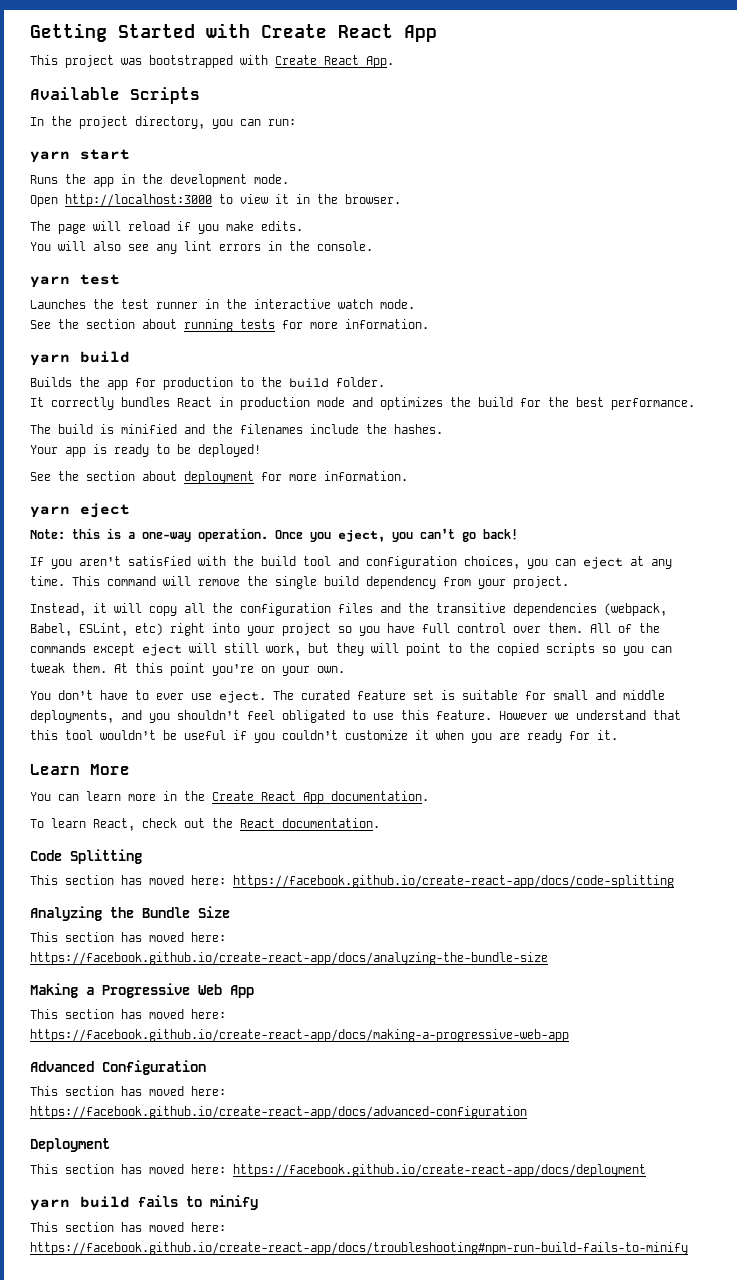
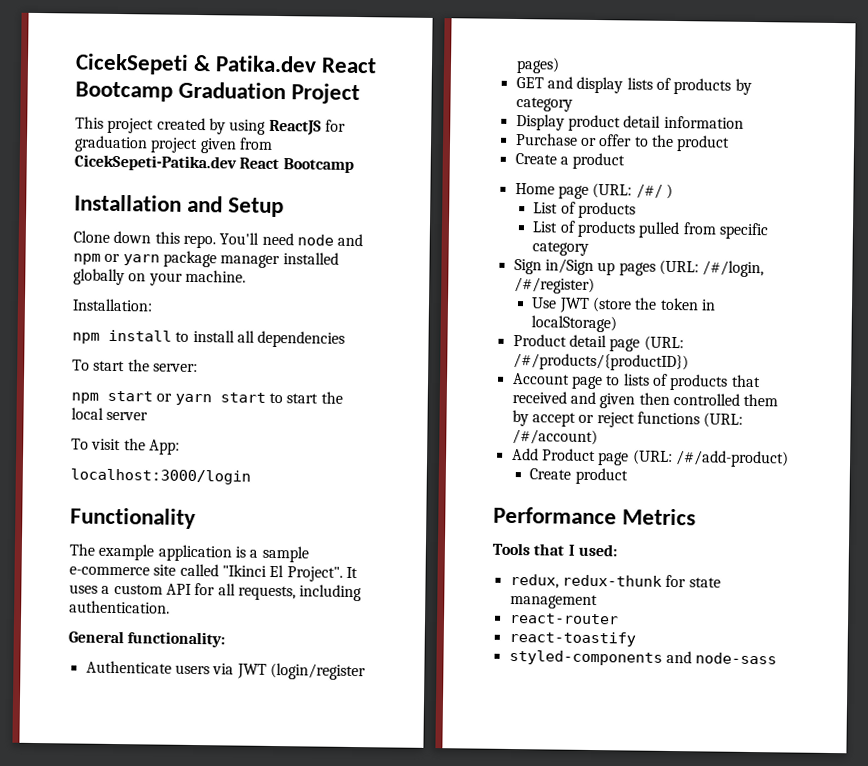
- Getting Started with Create React App
- This project was bootstrapped with Create React App.
- Available Scripts
- In the project directory, you can run:
- yarn start
- Runs the app in the development mode.
- Open http://localhost:3000 to view it in the browser.
- The page will reload if you make edits.
- You will also see any lint errors in the console.
- yarn test
- Launches the test runner in the interactive watch mode.
- See the section about running tests for more information.
- yarn build
- Builds the app for production to the build folder.
- It correctly bundles React in production mode and optimizes the build for the best performance.
- The build is minified and the filenames include the hashes.
- Your app is ready to be deployed!
- See the section about deployment for more information.
- yarn eject
- Note: this is a one-way operation. Once you eject, you can’t go back!
- If you aren’t satisfied with the build tool and configuration choices, you can eject at any time. This command will remove the single build dependency from your project.
- Instead, it will copy all the configuration files and the transitive dependencies (webpack, Babel, ESLint, etc) right into your project so you have full control over them. All of the commands except eject will still work, but they will point to the copied scripts so you can tweak them. At this point you’re on your own.
- You don’t have to ever use eject. The curated feature set is suitable for small and middle deployments, and you shouldn’t feel obligated to use this feature. However we understand that this tool wouldn’t be useful if you couldn’t customize it when you are ready for it.
- Learn More
- You can learn more in the Create React App documentation.
- To learn React, check out the React documentation.
- Code Splitting
- This section has moved here: https://facebook.github.io/create-react-app/docs/code-splitting
- Analyzing the Bundle Size
- This section has moved here: https://facebook.github.io/create-react-app/docs/analyzing-the-bundle-size
- Making a Progressive Web App
- This section has moved here: https://facebook.github.io/create-react-app/docs/making-a-progressive-web-app
- Advanced Configuration
- This section has moved here: https://facebook.github.io/create-react-app/docs/advanced-configuration
- Deployment
- This section has moved here: https://facebook.github.io/create-react-app/docs/deployment
- yarn build fails to minify
- This section has moved here: https://facebook.github.io/create-react-app/docs/troubleshooting#npm-run-build-fails-to-minify
+ CicekSepeti & Patika.dev React Bootcamp Graduation Project
+ This project created by using ReactJS for graduation project given from CicekSepeti-Patika.dev React Bootcamp
+ Installation and Setup
+ Clone down this repo. You'll need node and npm or yarn package manager installed globally on your machine.
+ Installation:
+ npm install to install all dependencies
+ To start the server:
+ npm start or yarn start to start the local server
+ To visit the App:
+ localhost:3000/login
+ Functionality
+ The example application is a sample e-commerce site called "Ikinci El Project". It uses a custom API for all requests, including authentication.
+ General functionality:
+ Authenticate users via JWT (login/register pages)
+ GET and display lists of products by category
+ Display product detail information
+ Purchase or offer to the product
+ Create a product
+ Home page (URL: /#/ )
+ List of products
+ List of products pulled from specific category
+ Sign in/Sign up pages (URL: /#/login, /#/register)
+ Use JWT (store the token in localStorage)
+ Product detail page (URL: /#/products/{productID})
+ Account page to lists of products that received and given then controlled them by accept or reject functions (URL: /#/account)
+ Add Product page (URL: /#/add-product)
+ Create product
+ Performance Metrics
+ Tools that I used:
+ redux, redux-thunk for state management
+ react-router
+ react-toastify
+ styled-components and node-sass

